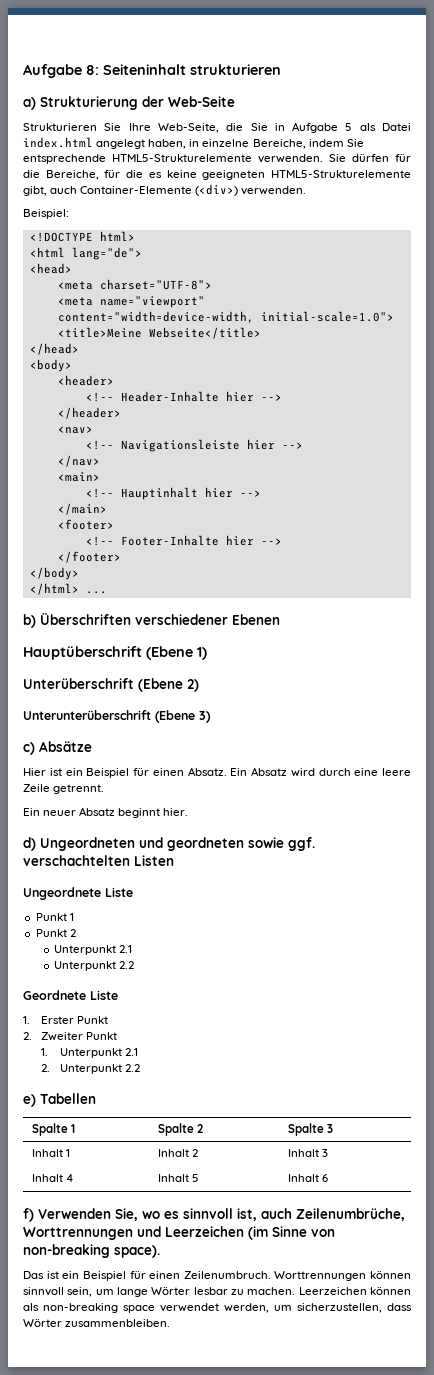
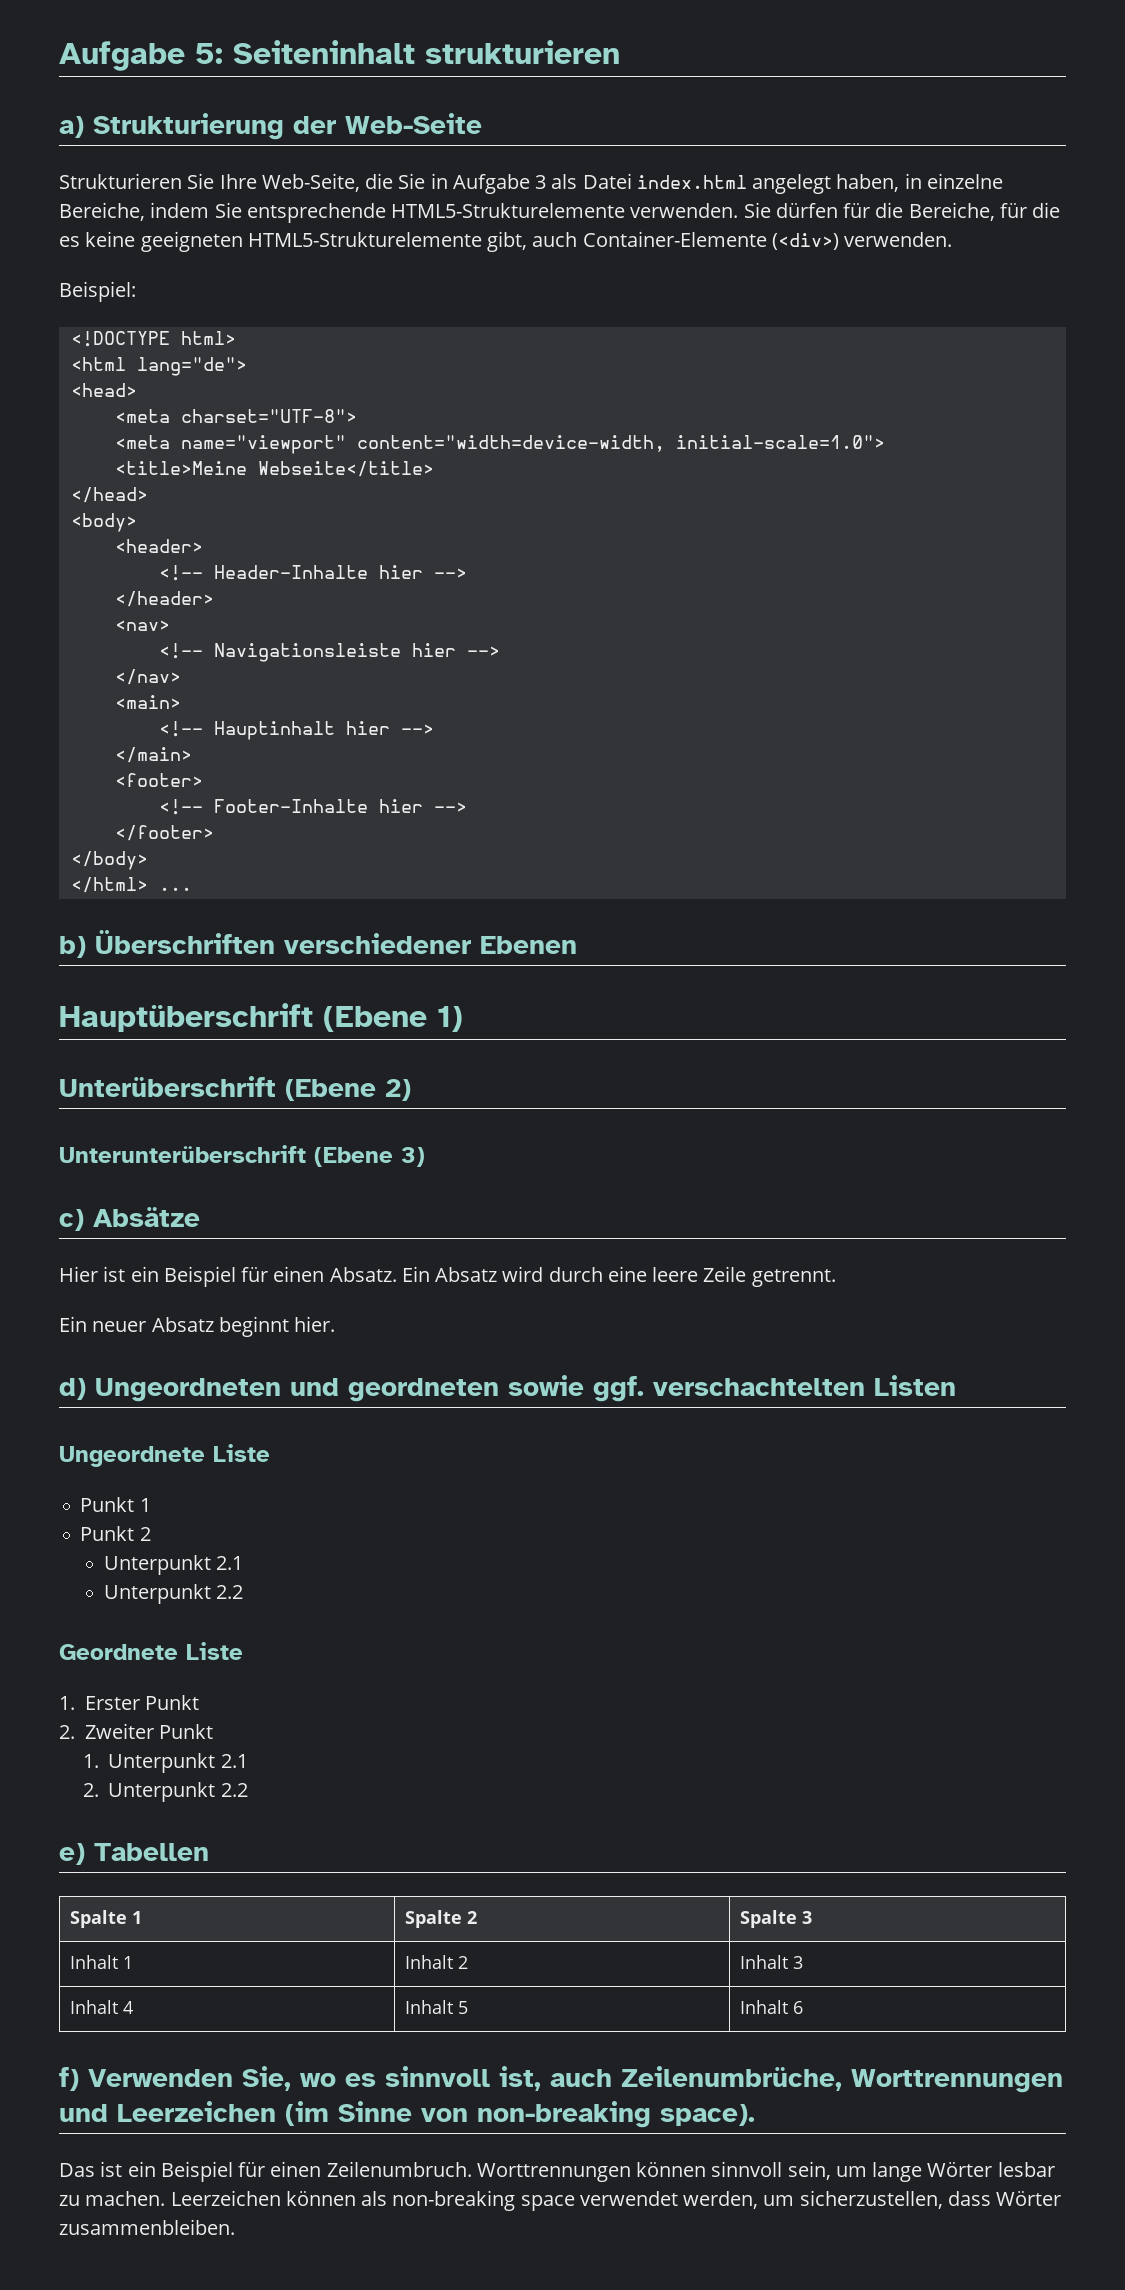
- Aufgabe 8: Seiteninhalt strukturieren
+ Aufgabe 5: Seiteninhalt strukturieren
- Strukturieren Sie Ihre Web-Seite, die Sie in Aufgabe 5 als Datei index.html angelegt haben, in einzelne Bereiche, indem Sie entsprechende HTML5-Strukturelemente verwenden.
+ Strukturieren Sie Ihre Web-Seite, die Sie in Aufgabe 3 als Datei index.html angelegt haben, in einzelne Bereiche, indem Sie entsprechende HTML5-Strukturelemente verwenden.

